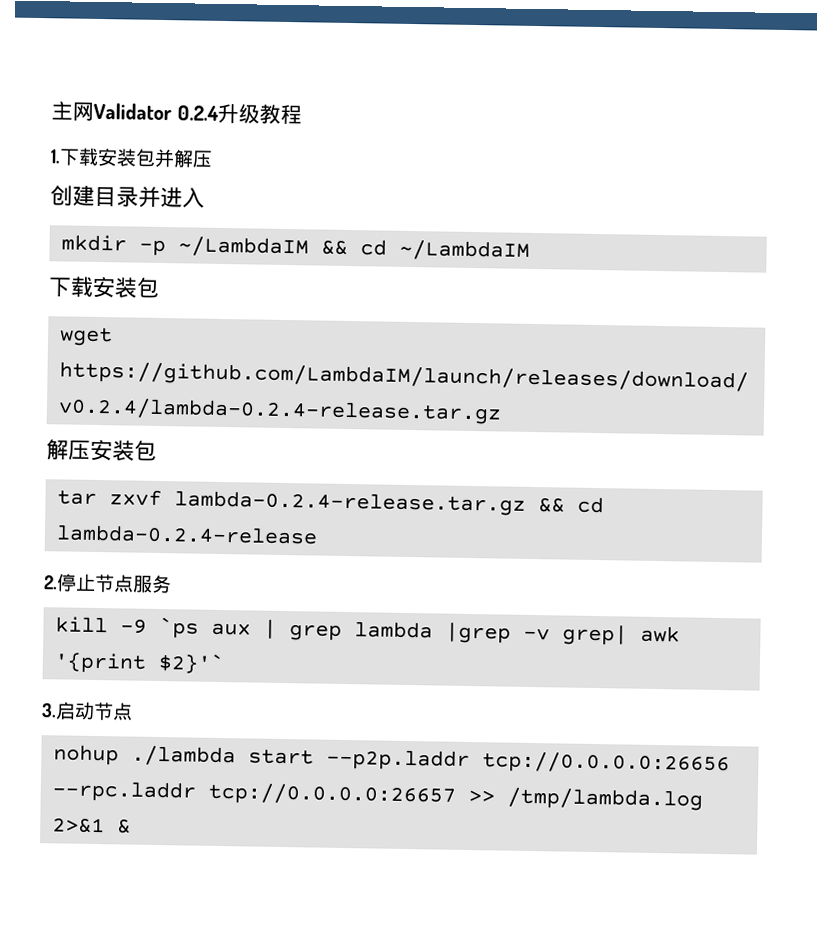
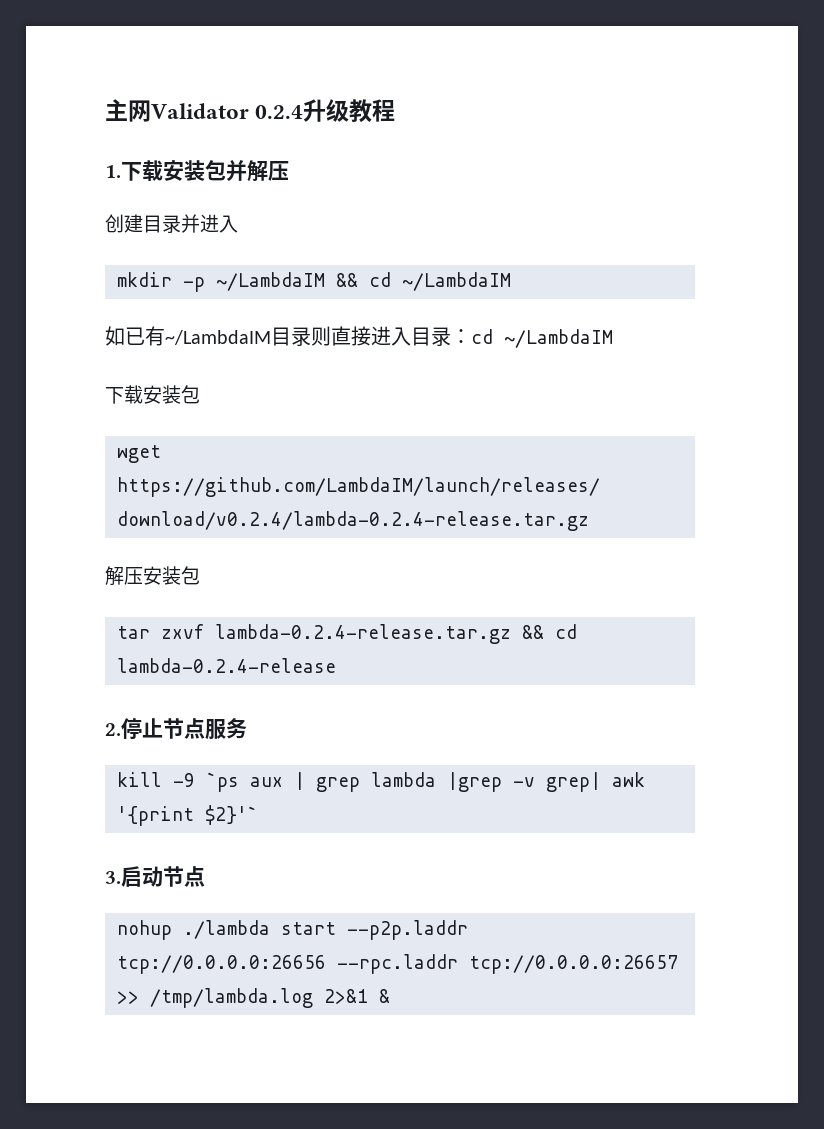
+ 如已有~/LambdaIM目录则直接进入目录：cd ~/LambdaIM

